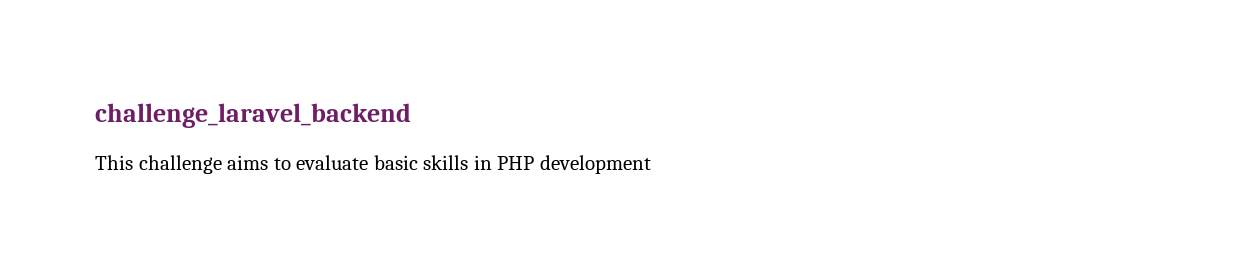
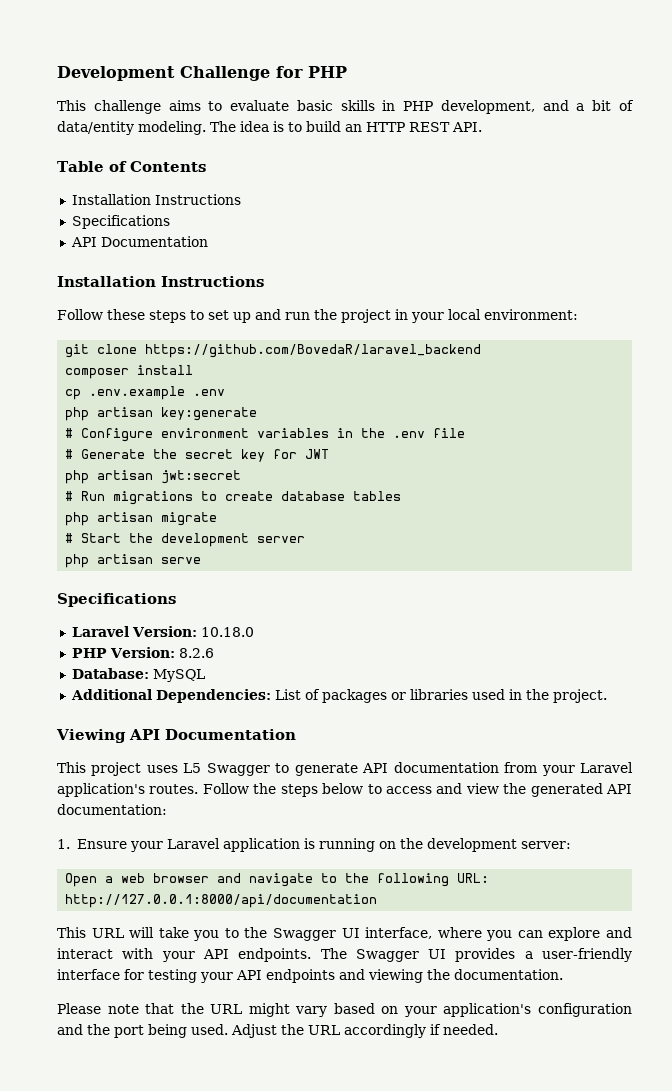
- challenge_laravel_backend
+ Development Challenge for PHP
- This challenge aims to evaluate basic skills in PHP development
+ This challenge aims to evaluate basic skills in PHP development, and a bit of data/entity modeling. The idea is to build an HTTP REST API.
+ Table of Contents
+ Installation Instructions
+ Specifications
+ API Documentation
+ Installation Instructions
+ Follow these steps to set up and run the project in your local environment:
+ git clone https://github.com/BovedaR/laravel_backend
+ composer install
+ cp .env.example .env
+ php artisan key:generate
+ # Configure environment variables in the .env file
+ # Generate the secret key for JWT
+ php artisan jwt:secret
+ # Run migrations to create database tables
+ php artisan migrate
+ # Start the development server
+ php artisan serve
+ Specifications
+ Laravel Version: 10.18.0
+ PHP Version: 8.2.6
+ Database: MySQL
+ Additional Dependencies: List of packages or libraries used in the project.
+ Viewing API Documentation
+ This project uses L5 Swagger to generate API documentation from your Laravel application's routes. Follow the steps below to access and view the generated API documentation:
+ 1. Ensure your Laravel application is running on the development server:
+ Open a web browser and navigate to the following URL: http://127.0.0.1:8000/api/documentation
+ This URL will take you to the Swagger UI interface, where you can explore and interact with your API endpoints. The Swagger UI provides a user-friendly interface for testing your API endpoints and viewing the documentation.
+ Please note that the URL might vary based on your application's configuration and the port being used. Adjust the URL accordingly if needed.

